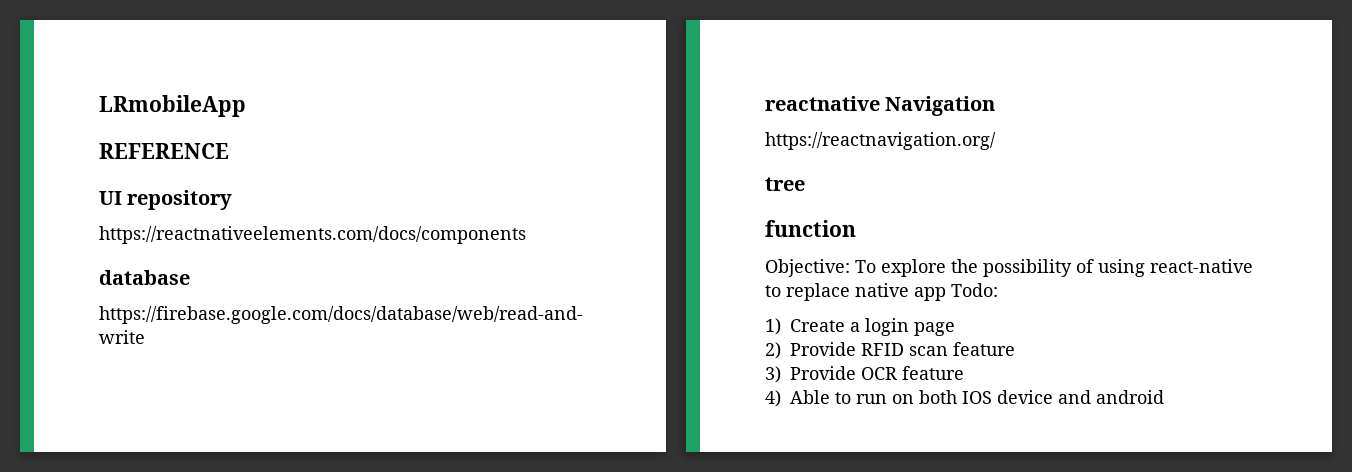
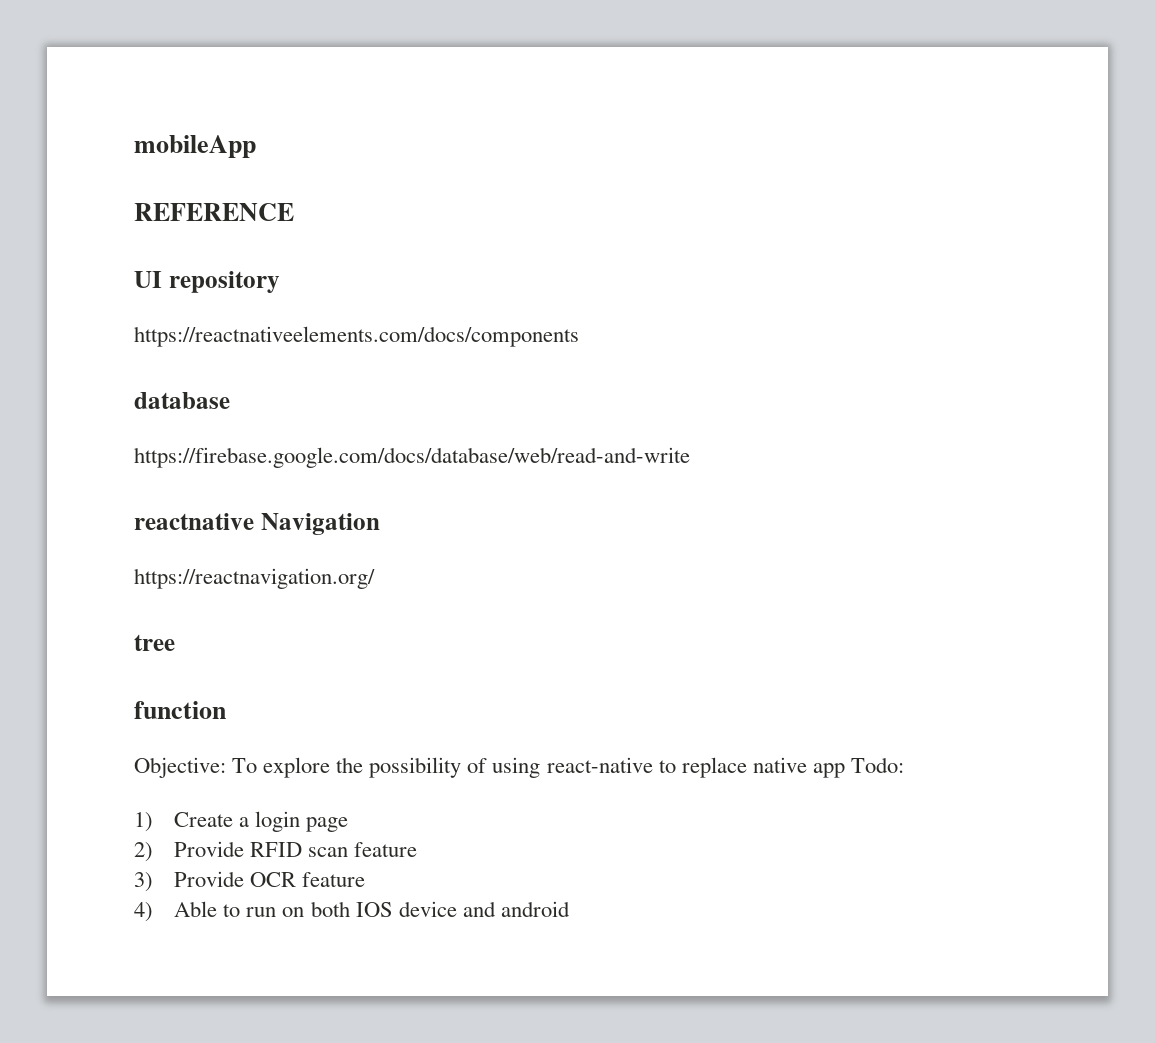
- LRmobileApp
+ mobileApp

